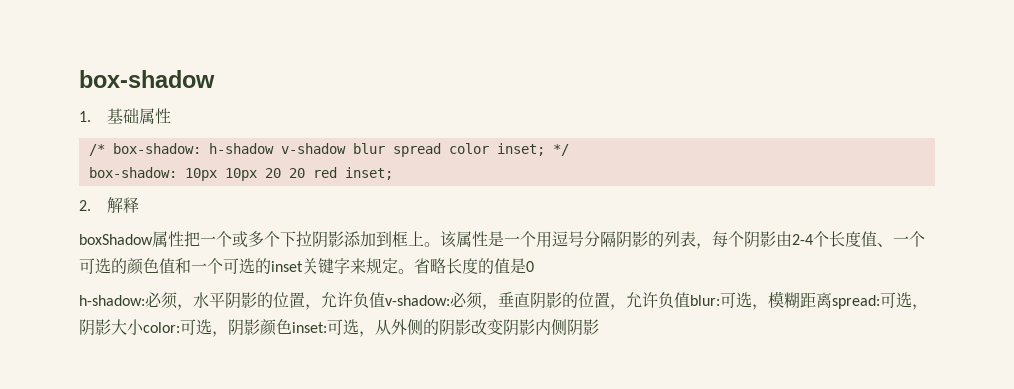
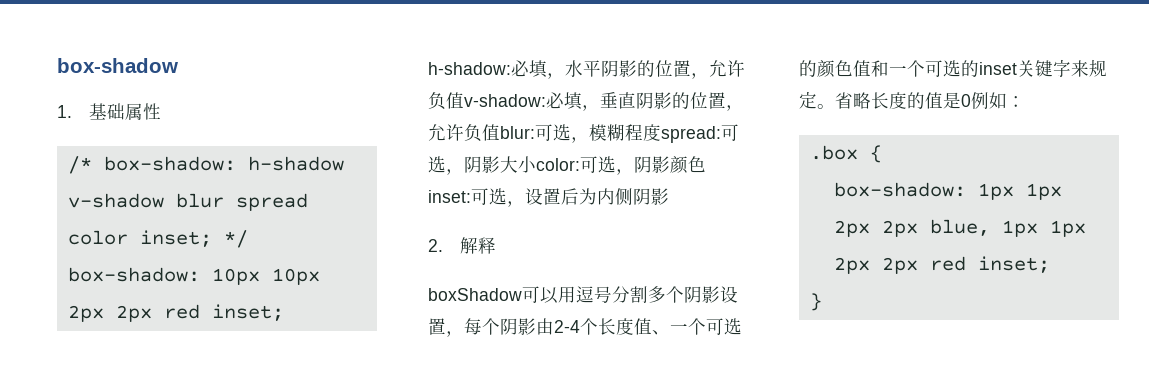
- box-shadow: 10px 10px 20 20 red inset;
+ box-shadow: 10px 10px 2px 2px red inset;
+ h-shadow:必填，水平阴影的位置，允许负值v-shadow:必填，垂直阴影的位置，允许负值blur:可选，模糊程度spread:可选，阴影大小color:可选，阴影颜色inset:可选，设置后为内侧阴影
  2.解释
- boxShadow属性把一个或多个下拉阴影添加到框上。该属性是一个用逗号分隔阴影的列表，每个阴影由2-4个长度值、一个可选的颜色值和一个可选的inset关键字来规定。
+ boxShadow可以用逗号分割多个阴影设置，每个阴影由2-4个长度值、一个可选的颜色值和一个可选的inset关键字来规定。
- 省略长度的值是0
- h-shadow:必须，水平阴影的位置，允许负值v-shadow:必须，垂直阴影的位置，允许负值blur:可选，模糊距离spread:可选，阴影大小color:可选，阴影颜色inset:可选，从外侧的阴影改变阴影内侧阴影
+ 省略长度的值是0例如：
+ .box {
+ box-shadow: 1px 1px 2px 2px blue, 1px 1px 2px 2px red inset;
+ }

